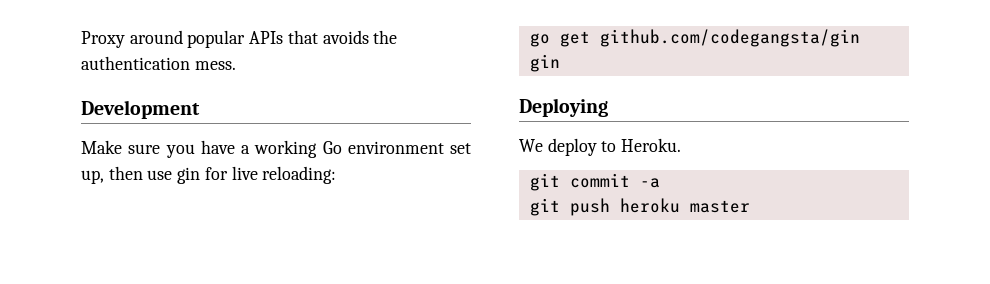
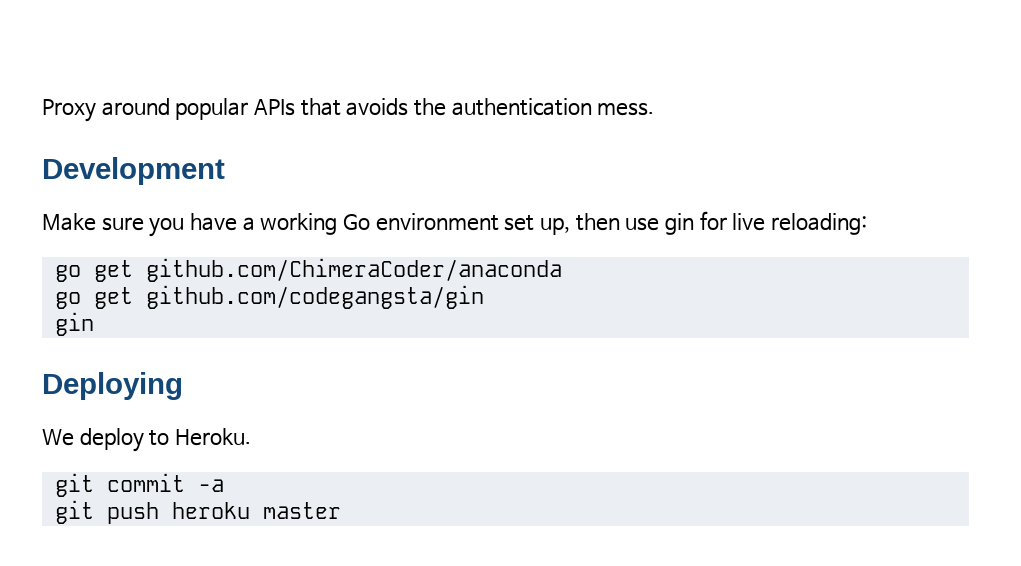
+ go get github.com/ChimeraCoder/anaconda

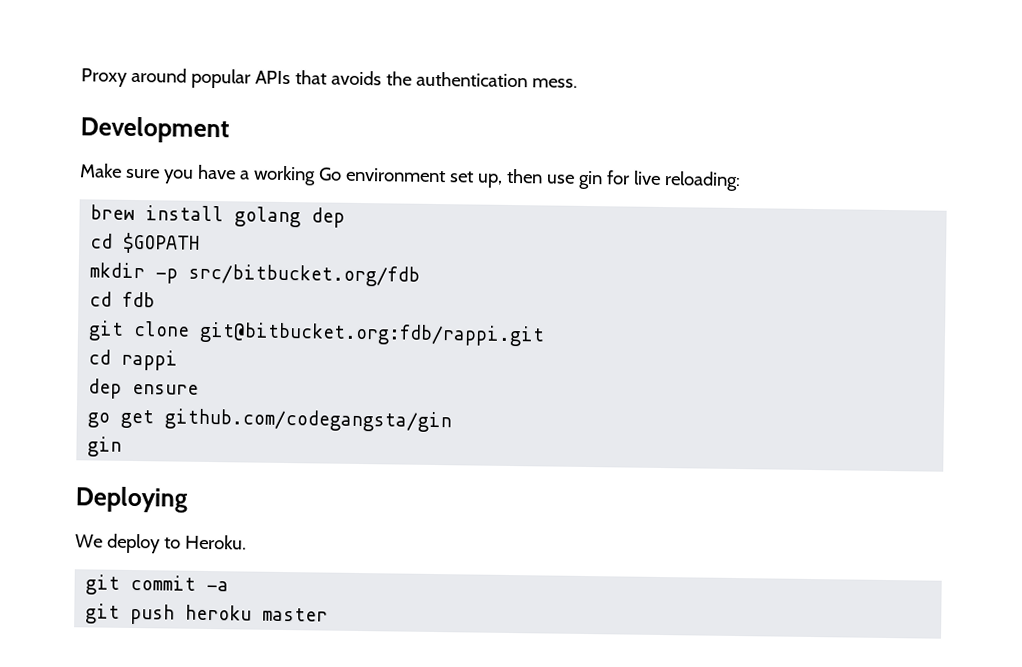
- go get github.com/ChimeraCoder/anaconda
+ brew install golang dep
+ cd $GOPATH
+ mkdir -p src/bitbucket.org/fdb
+ cd fdb
+ git clone git@bitbucket.org:fdb/rappi.git
+ cd rappi
+ dep ensure

